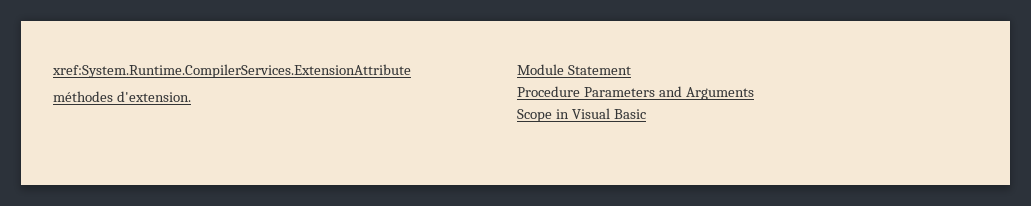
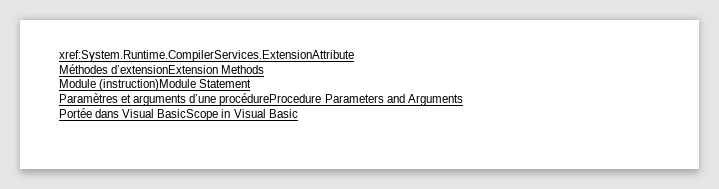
- méthodes d'extension.
+ Méthodes d’extensionExtension Methods
- Module Statement
+ Module (instruction)Module Statement
- Procedure Parameters and Arguments
+ Paramètres et arguments d’une procédureProcedure Parameters and Arguments
- Scope in Visual Basic
+ Portée dans Visual BasicScope in Visual Basic

